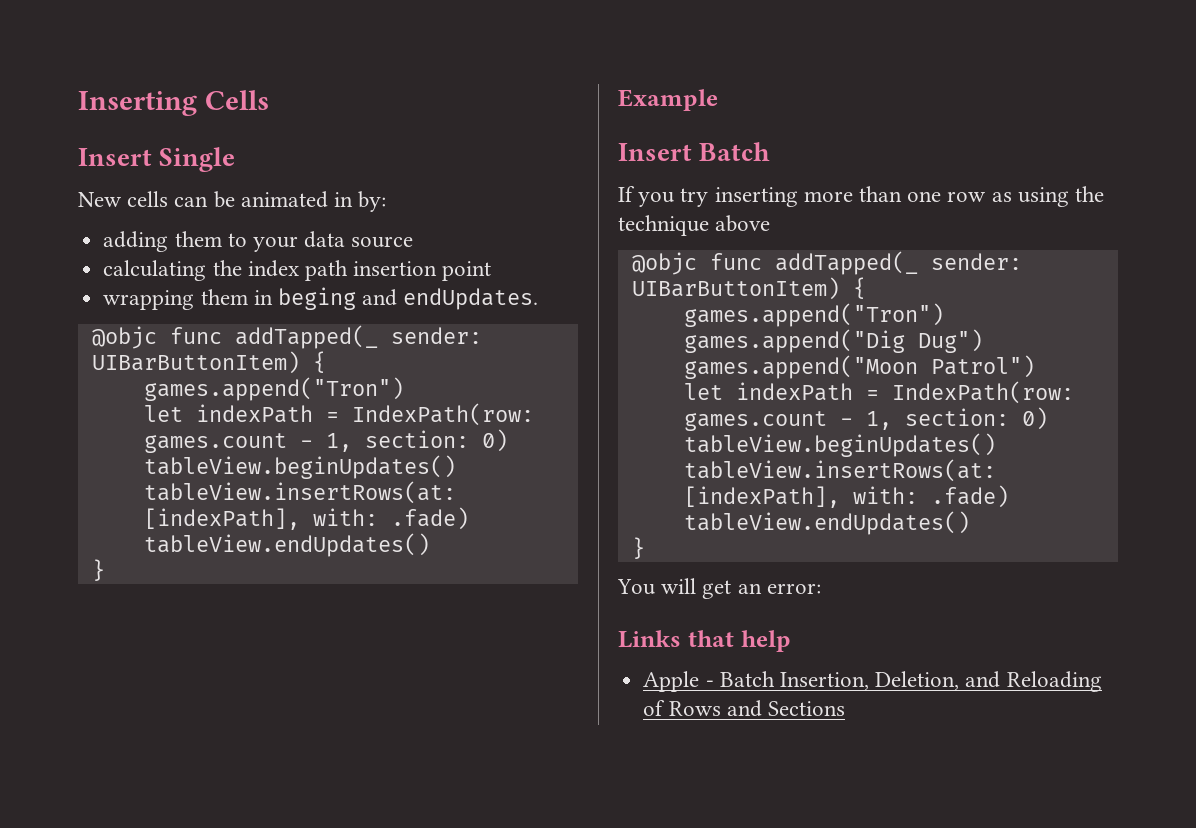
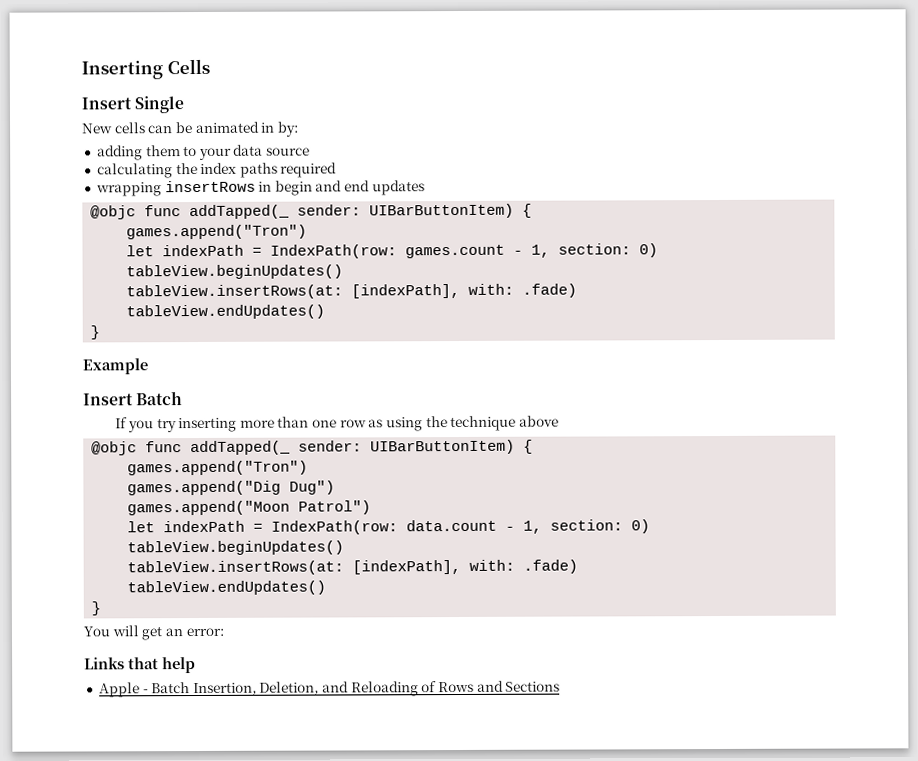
- calculating the index path insertion point
- wrapping them in beging and endUpdates.
+ calculating the index paths required
+ wrapping insertRows in begin and end updates
  games.append("Moon Patrol")
- let indexPath = IndexPath(row: games.count - 1, section: 0)
+ let indexPath = IndexPath(row: data.count - 1, section: 0)

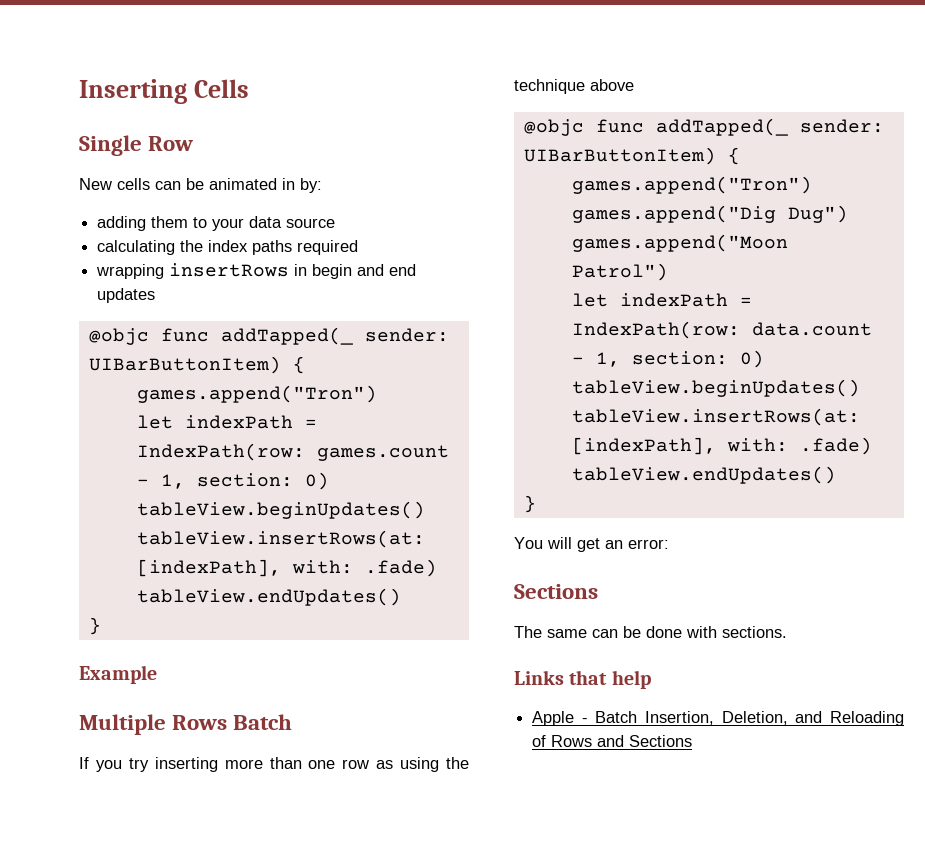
- Insert Single
+ Single Row
- Insert Batch
+ Multiple Rows Batch
  You will get an error:
+ Sections
+ The same can be done with sections.

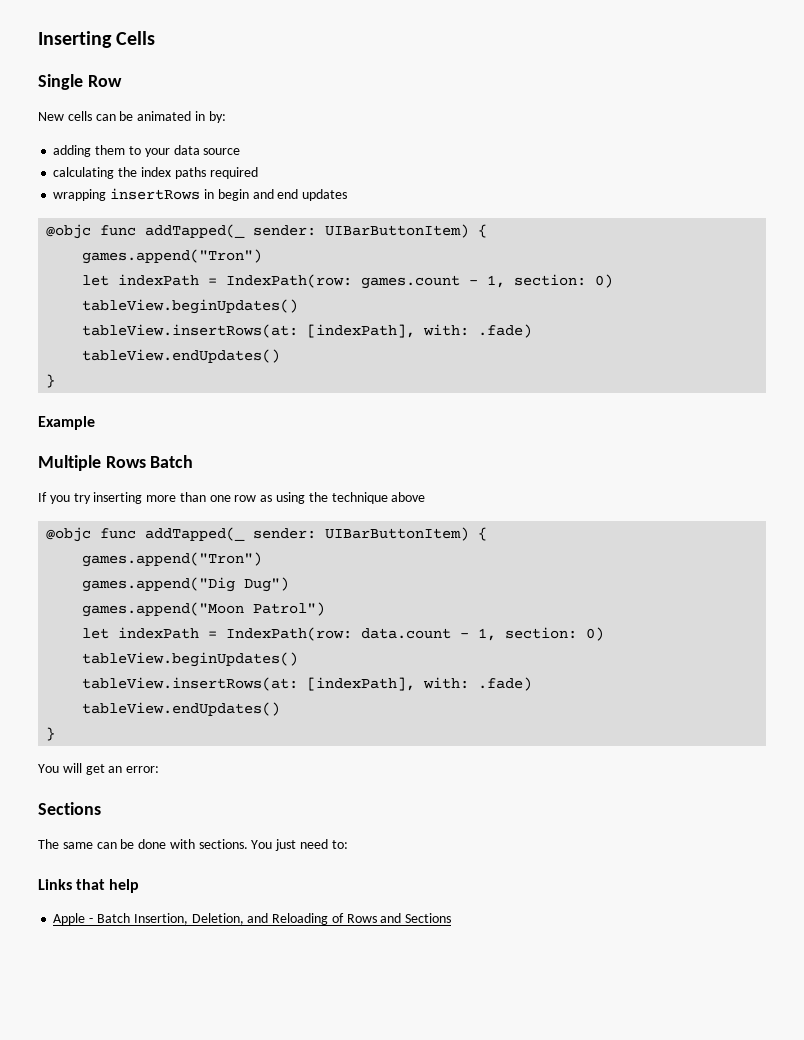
+ You just need to:

